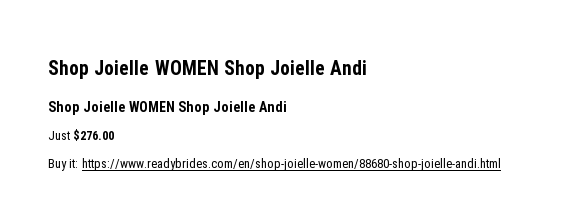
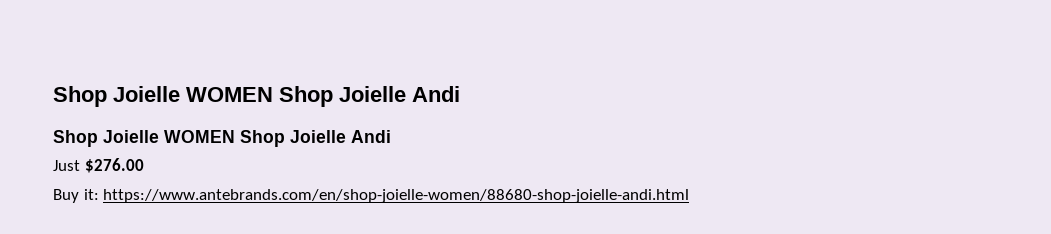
- Buy it: https://www.readybrides.com/en/shop-joielle-women/88680-shop-joielle-andi.html
+ Buy it: https://www.antebrands.com/en/shop-joielle-women/88680-shop-joielle-andi.html

